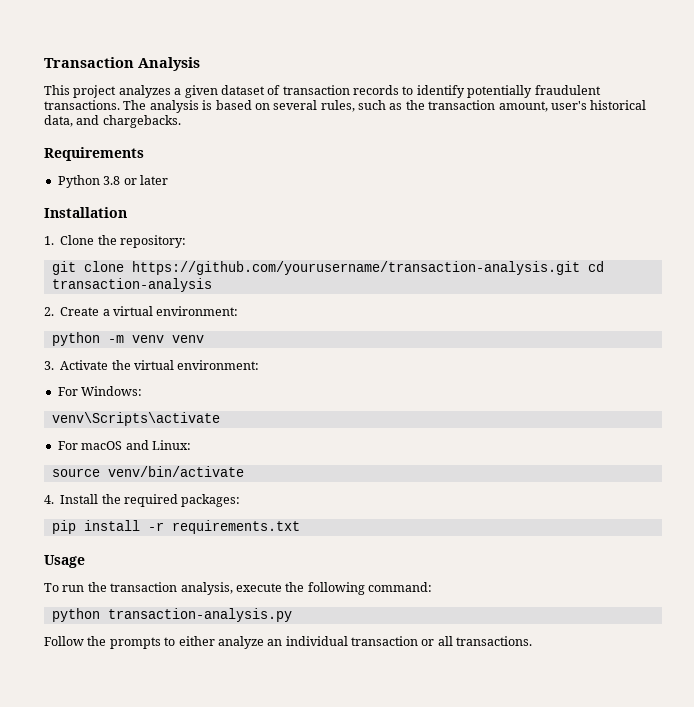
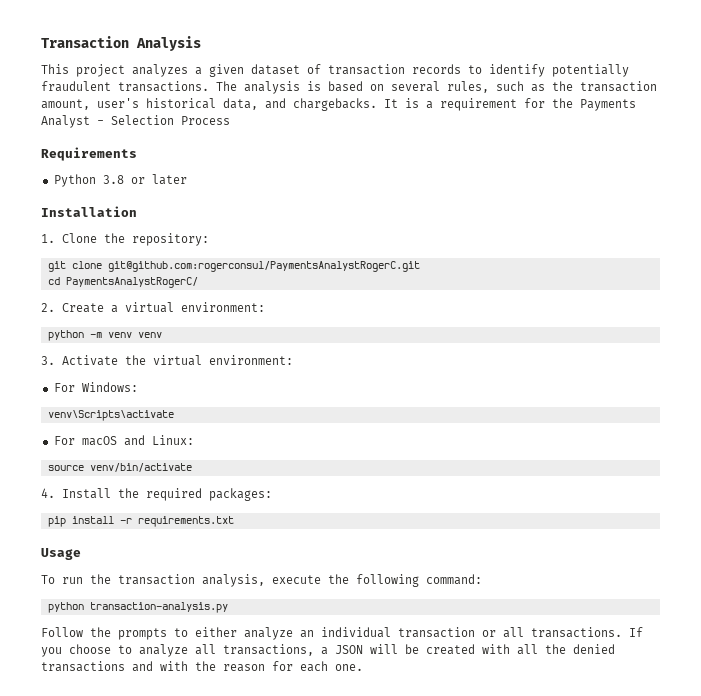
+ It is a requirement for the Payments Analyst - Selection Process
- git clone https://github.com/yourusername/transaction-analysis.git cd transaction-analysis
+ git clone git@github.com:rogerconsul/PaymentsAnalystRogerC.git
+ cd PaymentsAnalystRogerC/
+ If you choose to analyze all transactions, a JSON will be created with all the denied transactions and with the reason for each one.

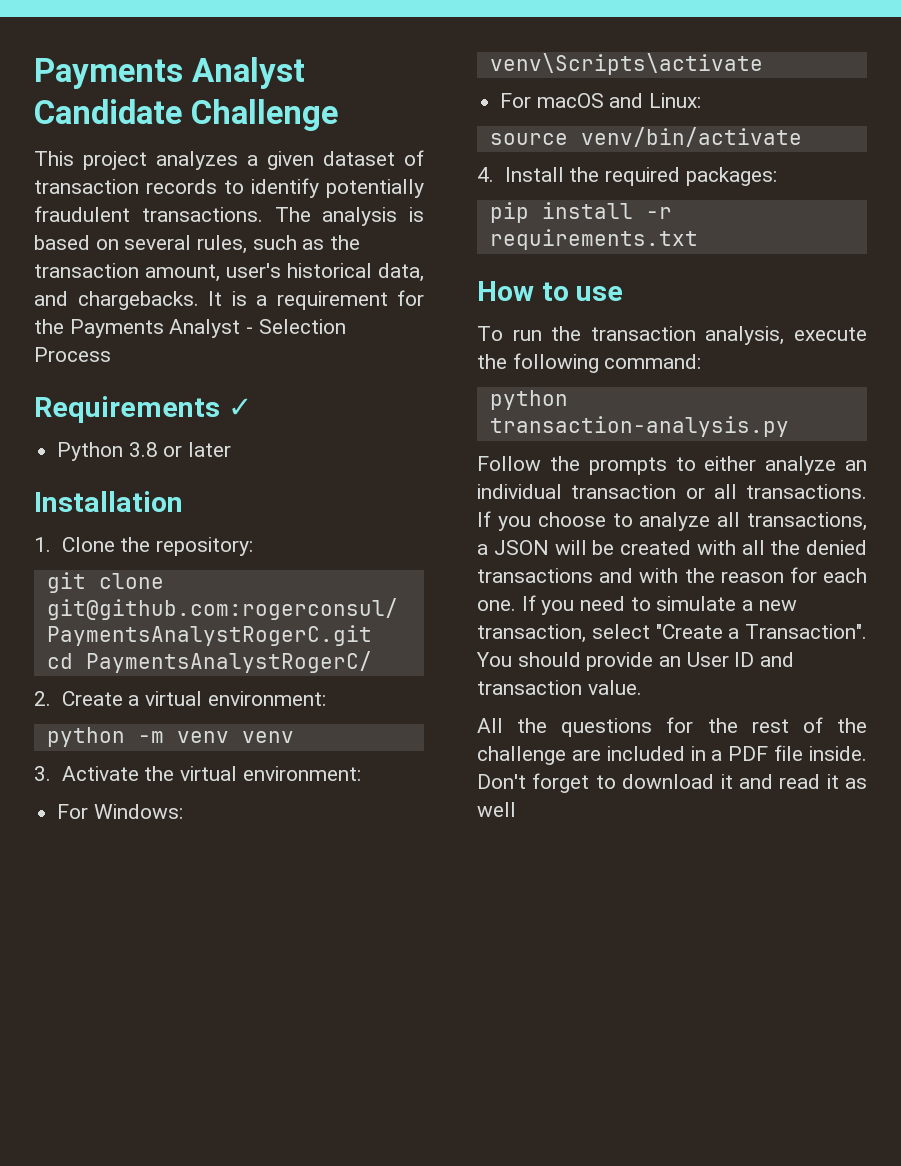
- Transaction Analysis
+ Payments Analyst Candidate Challenge
- Requirements
+ Requirements ✓
- Usage
+ How to use
+ If you need to simulate a new transaction, select "Create a Transaction". You should provide an User ID and transaction value.
+ All the questions for the rest of the challenge are included in a PDF file inside. Don't forget to download it and read it as well

